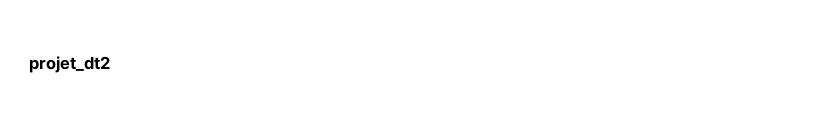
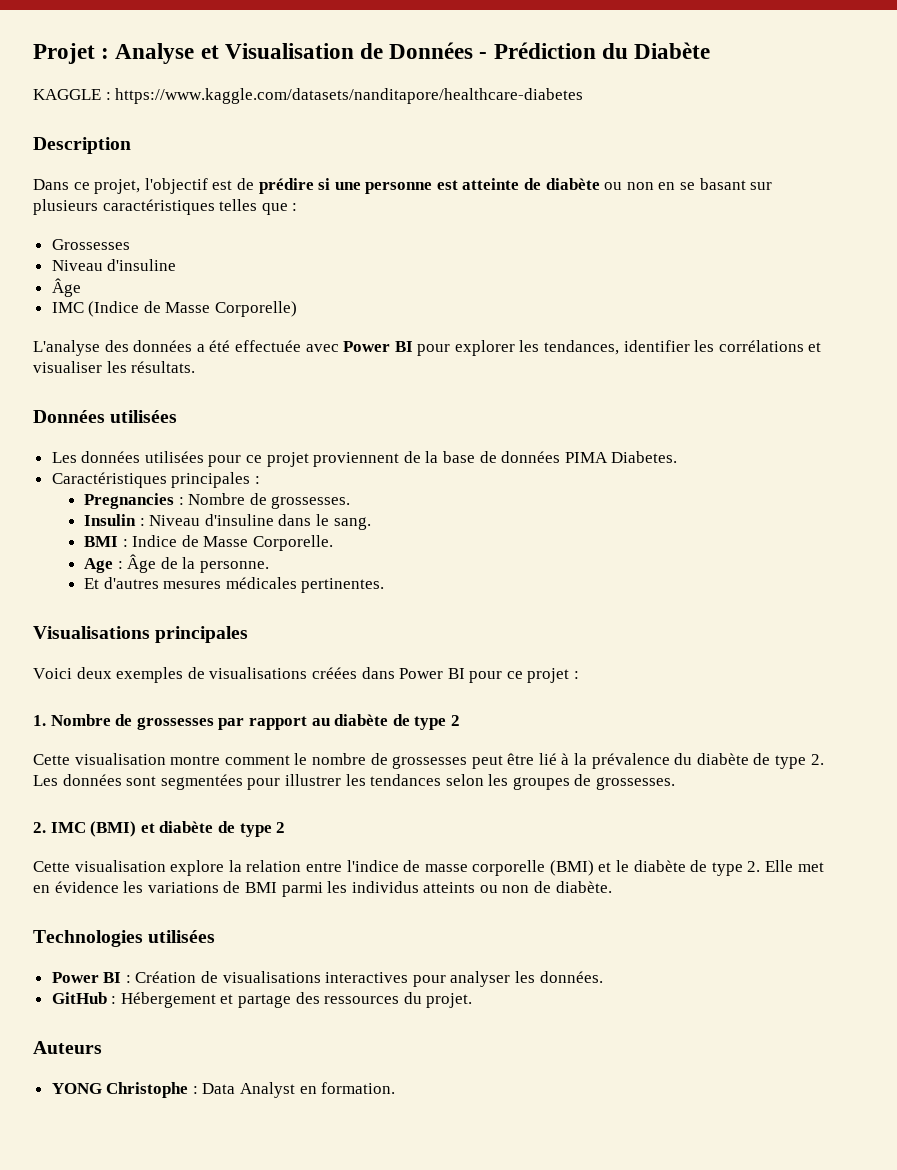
- projet_dt2
+ Projet : Analyse et Visualisation de Données - Prédiction du Diabète
+ KAGGLE : https://www.kaggle.com/datasets/nanditapore/healthcare-diabetes
+ Description
+ Dans ce projet, l'objectif est de prédire si une personne est atteinte de diabète ou non en se basant sur plusieurs caractéristiques telles que :
+ Grossesses
+ Niveau d'insuline
+ Âge
+ IMC (Indice de Masse Corporelle)
+ L'analyse des données a été effectuée avec Power BI pour explorer les tendances, identifier les corrélations et visualiser les résultats.
+ Données utilisées
+ Les données utilisées pour ce projet proviennent de la base de données PIMA Diabetes.
+ Caractéristiques principales :
+ Pregnancies : Nombre de grossesses.
+ Insulin : Niveau d'insuline dans le sang.
+ BMI : Indice de Masse Corporelle.
+ Age : Âge de la personne.
+ Et d'autres mesures médicales pertinentes.
+ Visualisations principales
+ Voici deux exemples de visualisations créées dans Power BI pour ce projet :
+ 1. Nombre de grossesses par rapport au diabète de type 2
+ Cette visualisation montre comment le nombre de grossesses peut être lié à la prévalence du diabète de type 2. Les données sont segmentées pour illustrer les tendances selon les groupes de grossesses.
+ 2. IMC (BMI) et diabète de type 2
+ Cette visualisation explore la relation entre l'indice de masse corporelle (BMI) et le diabète de type 2. Elle met en évidence les variations de BMI parmi les individus atteints ou non de diabète.
+ Technologies utilisées
+ Power BI : Création de visualisations interactives pour analyser les données.
+ GitHub : Hébergement et partage des ressources du projet.
+ Auteurs
+ YONG Christophe : Data Analyst en formation.

